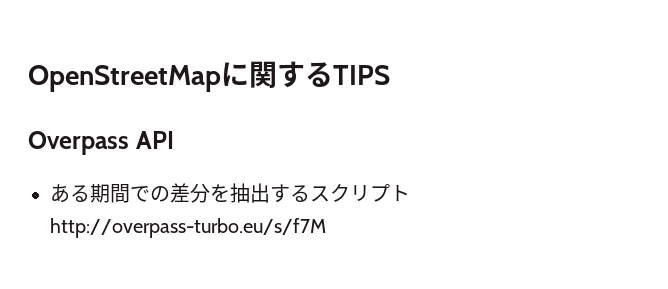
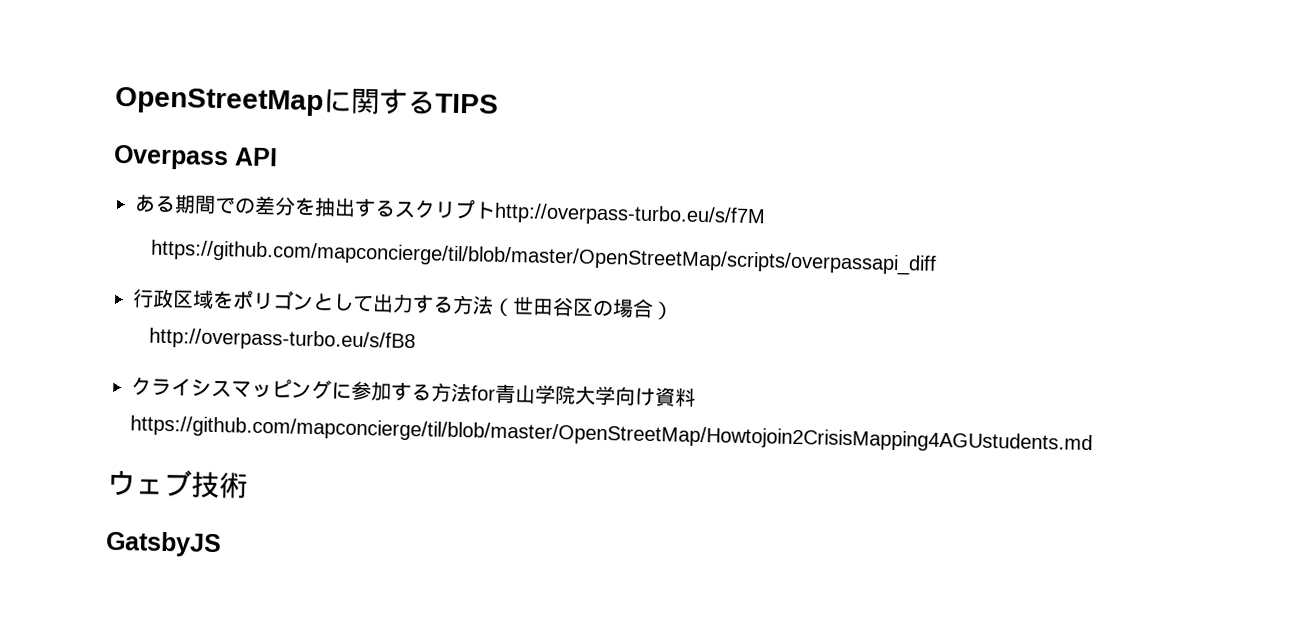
+ https://github.com/mapconcierge/til/blob/master/OpenStreetMap/scripts/overpassapi_diff
+ 行政区域をポリゴンとして出力する方法（世田谷区の場合）
+ http://overpass-turbo.eu/s/fB8
+ クライシスマッピングに参加する方法for青山学院大学向け資料https://github.com/mapconcierge/til/blob/master/OpenStreetMap/Howtojoin2CrisisMapping4AGUstudents.md
+ ウェブ技術
+ GatsbyJS

